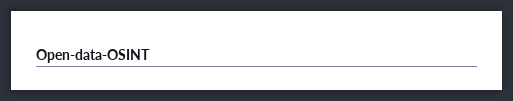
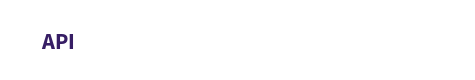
- Open-data-OSINT
+ API

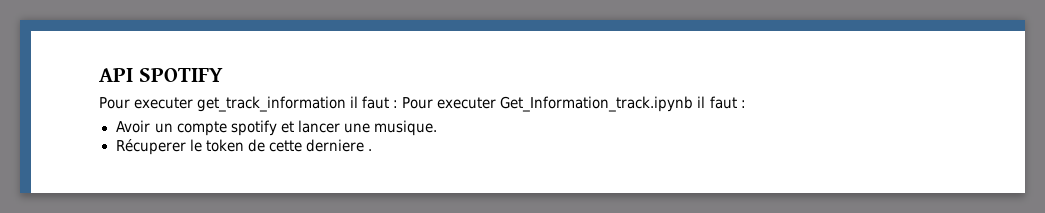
- API
+ API SPOTIFY
+ Pour executer get_track_information il faut : Pour executer Get_Information_track.ipynb il faut :
+ Avoir un compte spotify et lancer une musique.
+ Récuperer le token de cette derniere .

